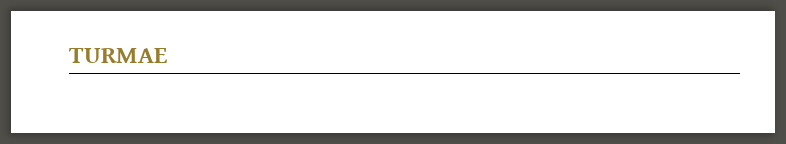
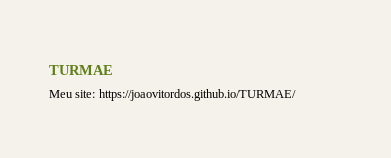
+ Meu site: https://joaovitordos.github.io/TURMAE/

